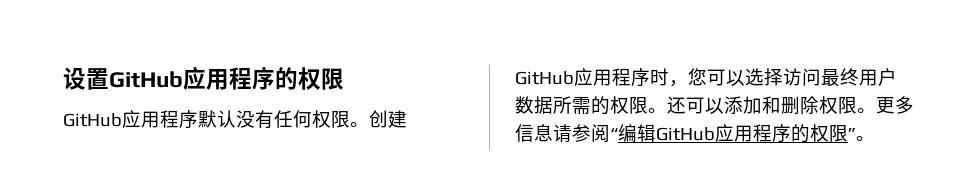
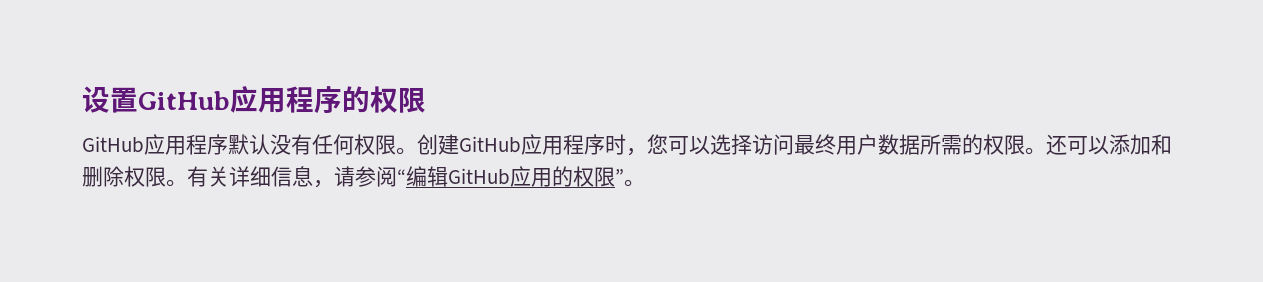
- 更多信息请参阅“编辑GitHub应用程序的权限”。
+ 有关详细信息，请参阅“编辑GitHub应用的权限”。

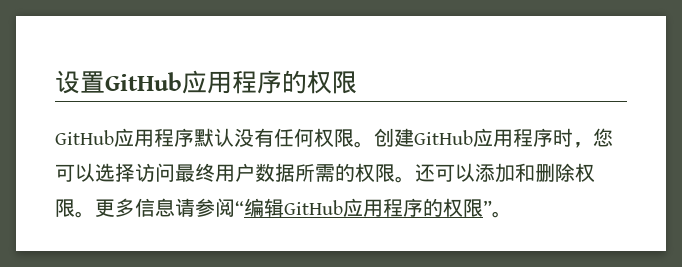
- 有关详细信息，请参阅“编辑GitHub应用的权限”。
+ 更多信息请参阅“编辑GitHub应用程序的权限”。

